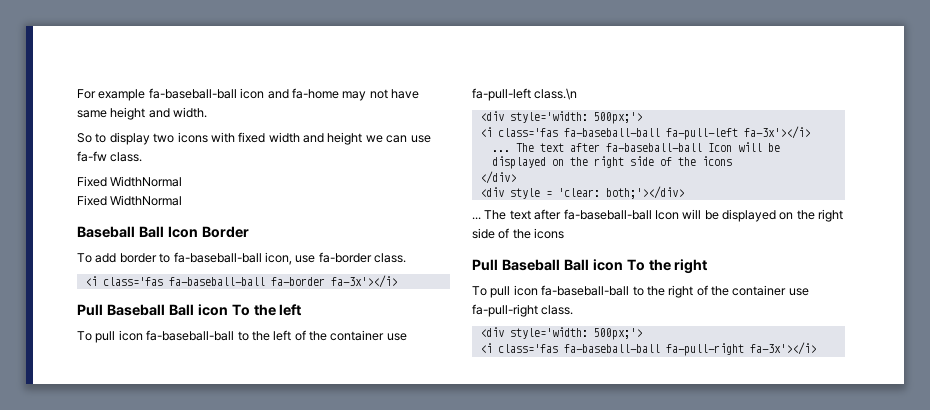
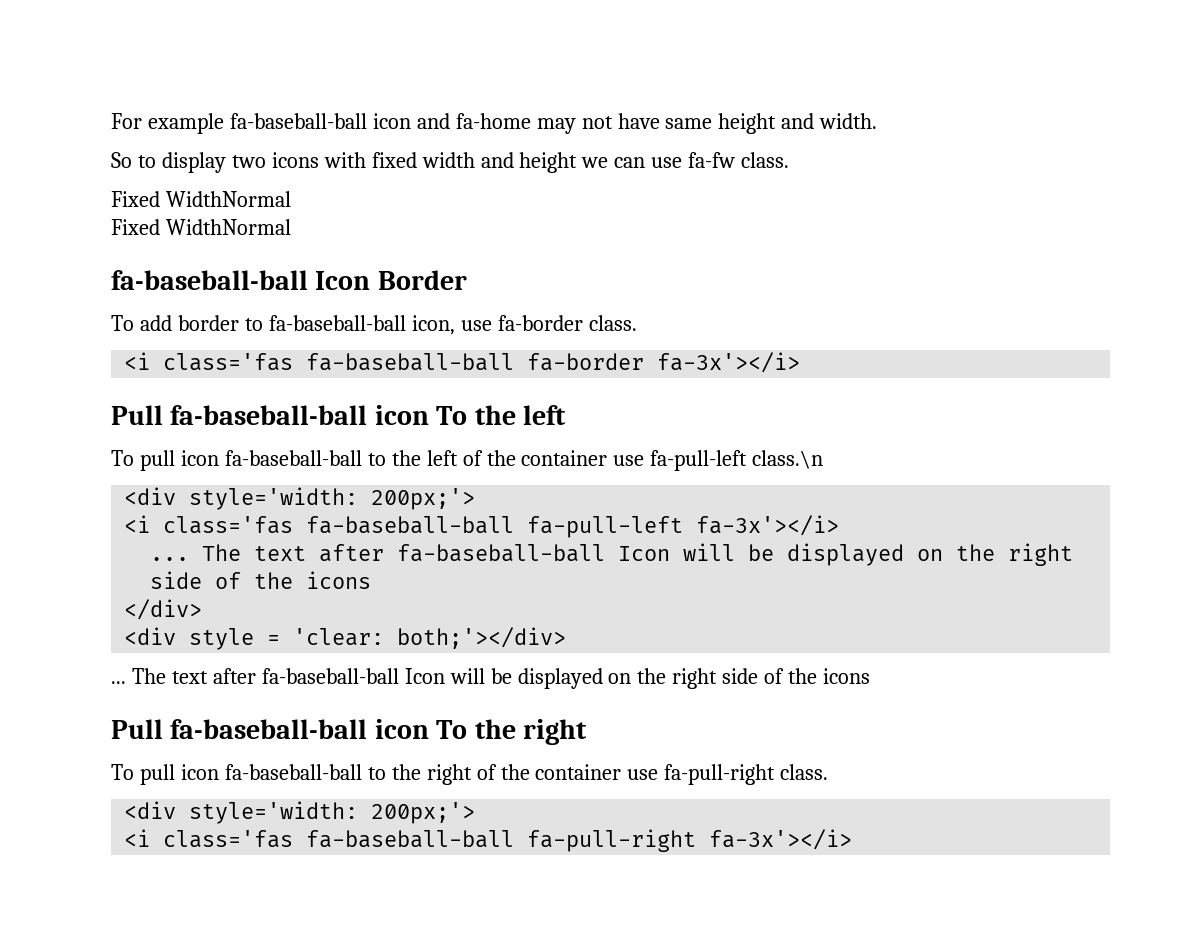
- Baseball Ball Icon Border
+ fa-baseball-ball Icon Border
- Pull Baseball Ball icon To the left
+ Pull fa-baseball-ball icon To the left
  To pull icon fa-baseball-ball to the left of the container use fa-pull-left class.\n
- <div style='width: 500px;'>
+ <div style='width: 200px;'>
- Pull Baseball Ball icon To the right
+ Pull fa-baseball-ball icon To the right
  To pull icon fa-baseball-ball to the right of the container use fa-pull-right class.
- <div style='width: 500px;'>
+ <div style='width: 200px;'>

